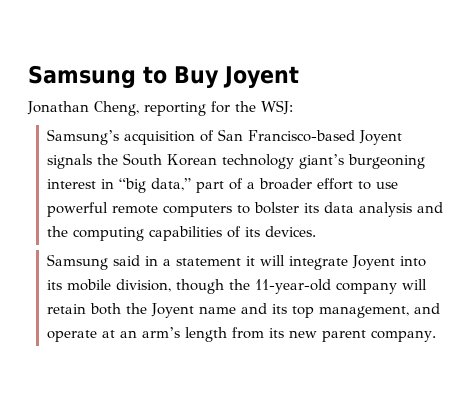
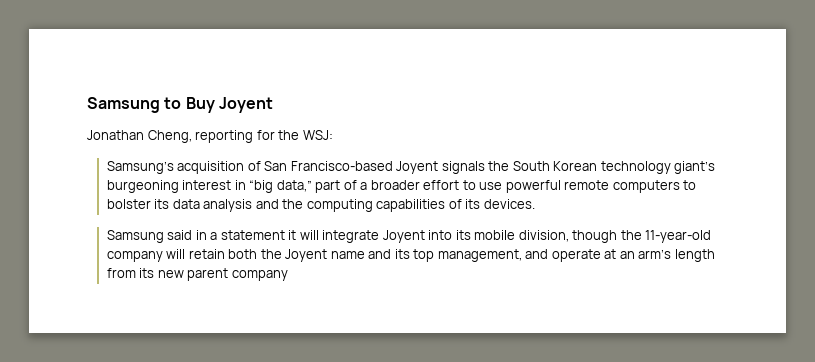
- Samsung said in a statement it will integrate Joyent into its mobile division, though the 11-year-old company will retain both the Joyent name and its top management, and operate at an arm’s length from its new parent company.
+ Samsung said in a statement it will integrate Joyent into its mobile division, though the 11-year-old company will retain both the Joyent name and its top management, and operate at an arm’s length from its new parent company

